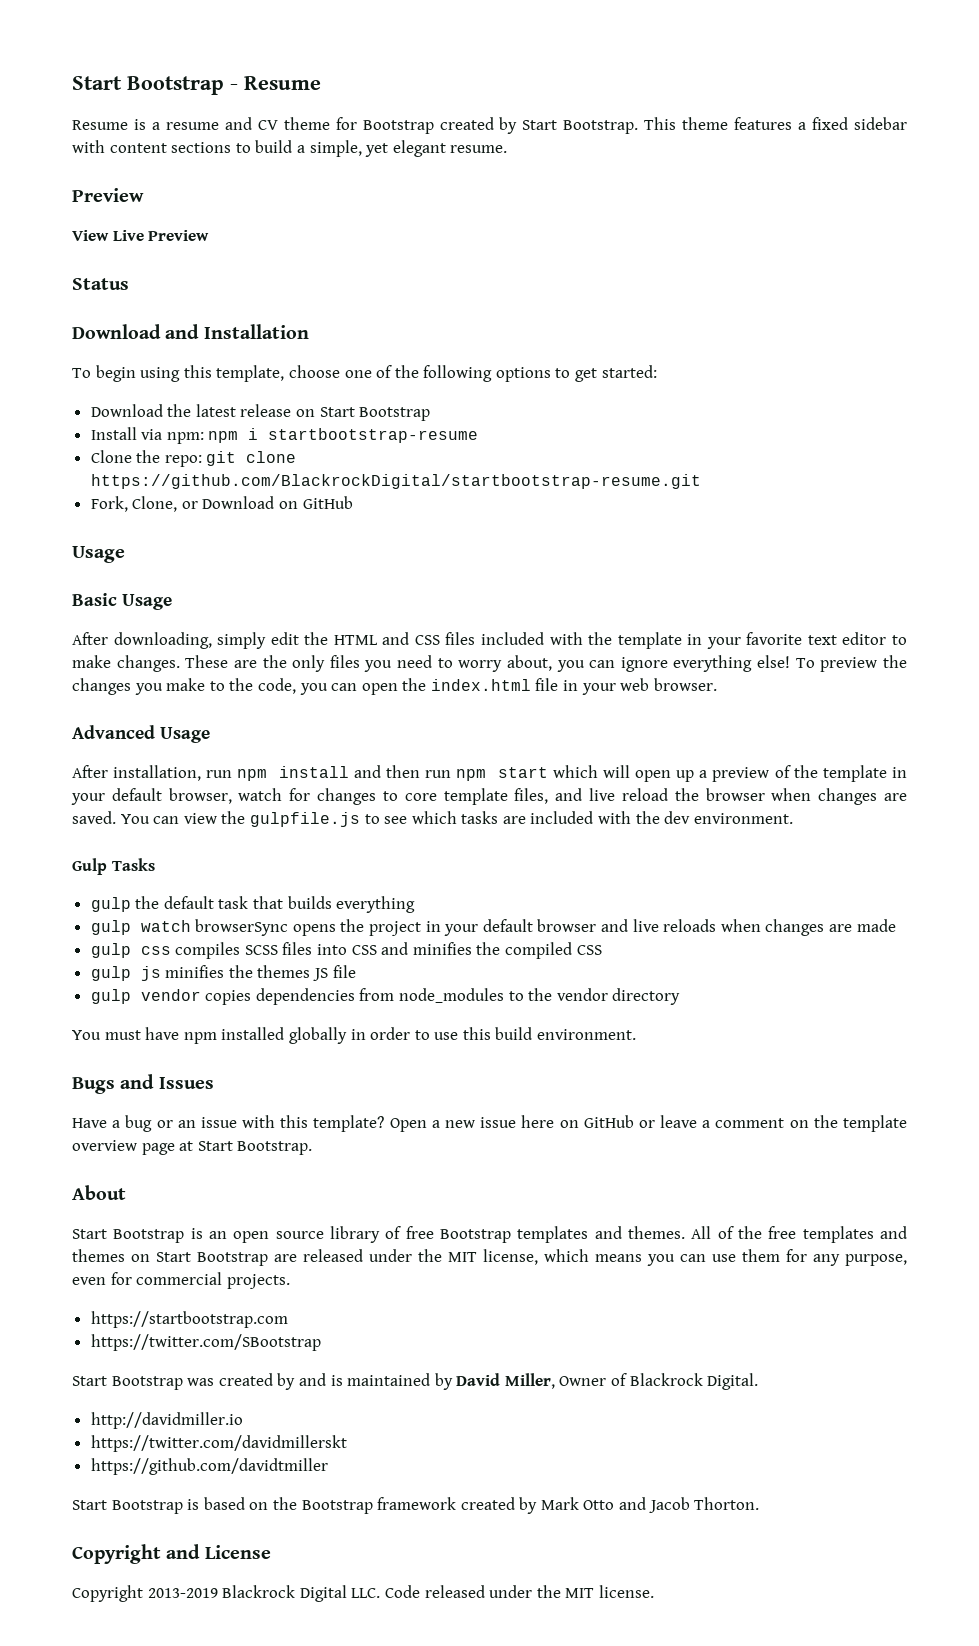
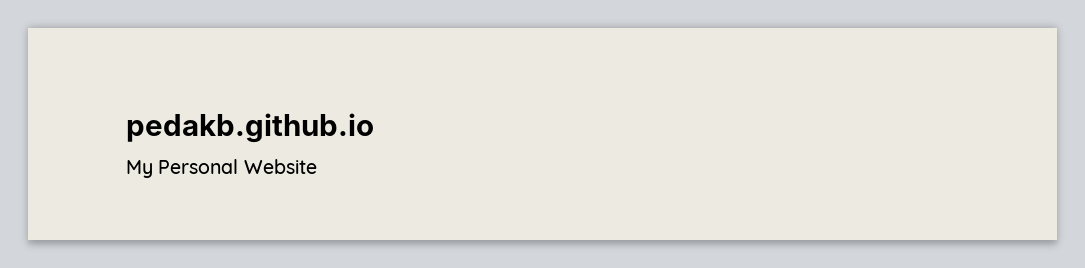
- Start Bootstrap - Resume
- Resume is a resume and CV theme for Bootstrap created by Start Bootstrap. This theme features a fixed sidebar with content sections to build a simple, yet elegant resume.
- Preview
- View Live Preview
- Status
- Download and Installation
- To begin using this template, choose one of the following options to get started:
- Download the latest release on Start Bootstrap
- Install via npm: npm i startbootstrap-resume
- Clone the repo: git clone https://github.com/BlackrockDigital/startbootstrap-resume.git
- Fork, Clone, or Download on GitHub
- Usage
- Basic Usage
- After downloading, simply edit the HTML and CSS files included with the template in your favorite text editor to make changes. These are the only files you need to worry about, you can ignore everything else! To preview the changes you make to the code, you can open the index.html file in your web browser.
- Advanced Usage
- After installation, run npm install and then run npm start which will open up a preview of the template in your default browser, watch for changes to core template files, and live reload the browser when changes are saved. You can view the gulpfile.js to see which tasks are included with the dev environment.
- Gulp Tasks
- gulp the default task that builds everything
- gulp watch browserSync opens the project in your default browser and live reloads when changes are made
- gulp css compiles SCSS files into CSS and minifies the compiled CSS
- gulp js minifies the themes JS file
- gulp vendor copies dependencies from node_modules to the vendor directory
- You must have npm installed globally in order to use this build environment.
- Bugs and Issues
- Have a bug or an issue with this template? Open a new issue here on GitHub or leave a comment on the template overview page at Start Bootstrap.
- About
- Start Bootstrap is an open source library of free Bootstrap templates and themes. All of the free templates and themes on Start Bootstrap are released under the MIT license, which means you can use them for any purpose, even for commercial projects.
- https://startbootstrap.com
- https://twitter.com/SBootstrap
- Start Bootstrap was created by and is maintained by David Miller, Owner of Blackrock Digital.
- http://davidmiller.io
- https://twitter.com/davidmillerskt
- https://github.com/davidtmiller
- Start Bootstrap is based on the Bootstrap framework created by Mark Otto and Jacob Thorton.
- Copyright and License
- Copyright 2013-2019 Blackrock Digital LLC. Code released under the MIT license.
+ pedakb.github.io
+ My Personal Website

